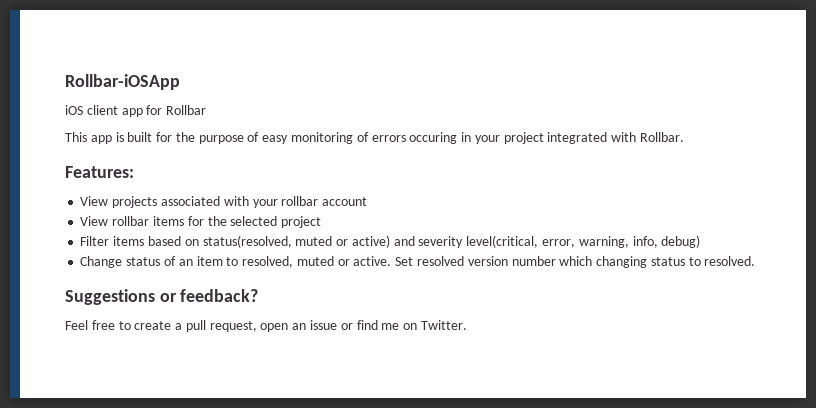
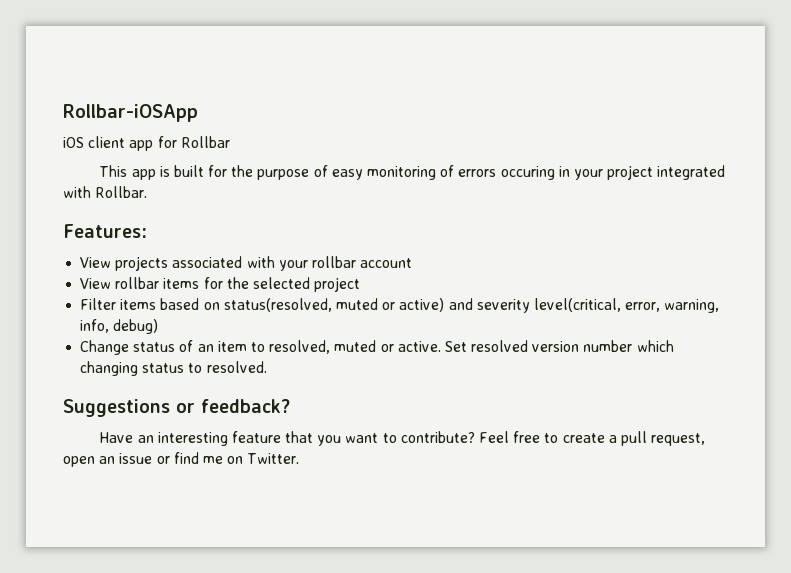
+ Have an interesting feature that you want to contribute?

